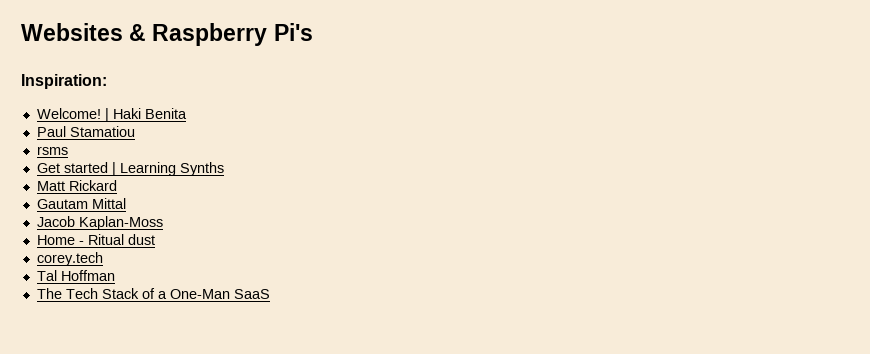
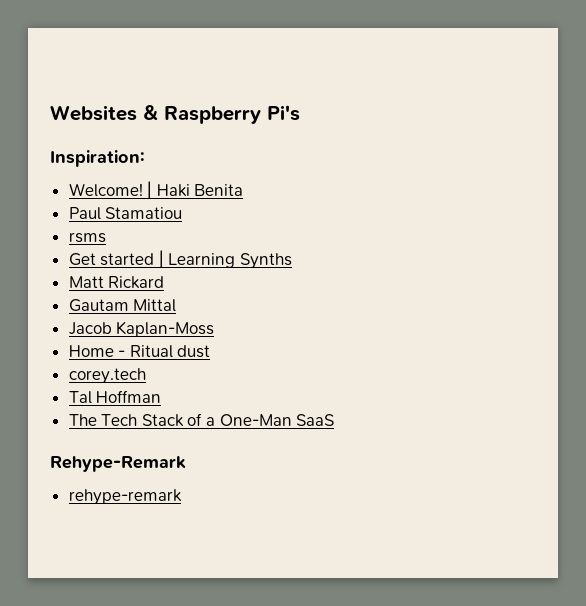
+ Rehype-Remark
+ rehype-remark

